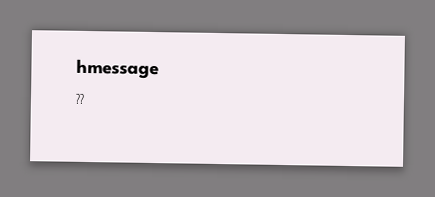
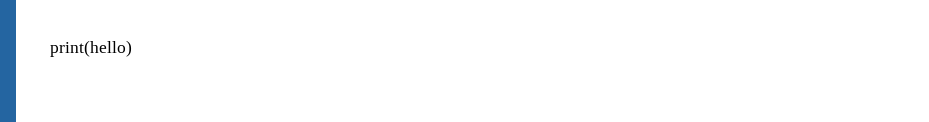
- hmessage
- ??
+ print(hello)

